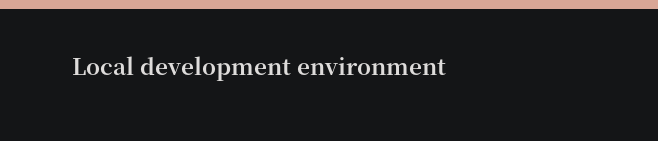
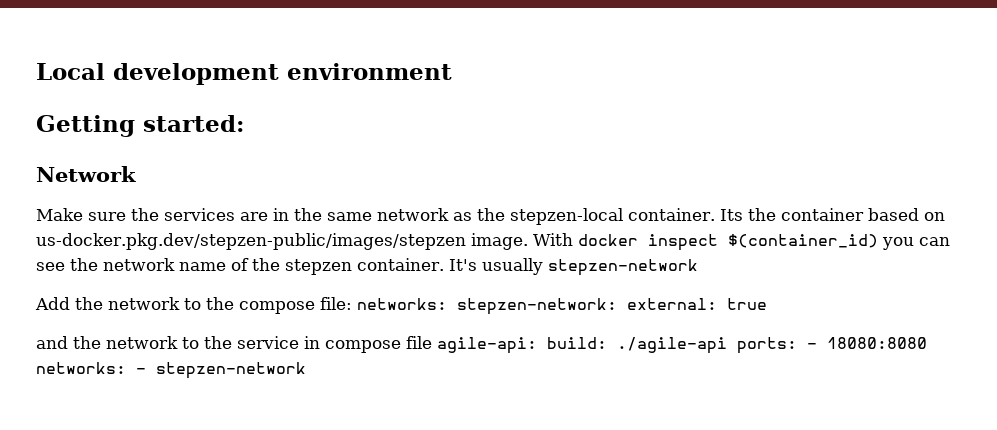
+ Getting started:
+ Network
+ Make sure the services are in the same network as the stepzen-local container. Its the container based on us-docker.pkg.dev/stepzen-public/images/stepzen image. With docker inspect $(container_id) you can see the network name of the stepzen container. It's usually stepzen-network
+ Add the network to the compose file: networks: stepzen-network: external: true
+ and the network to the service in compose file agile-api: build: ./agile-api ports: - 18080:8080 networks: - stepzen-network

